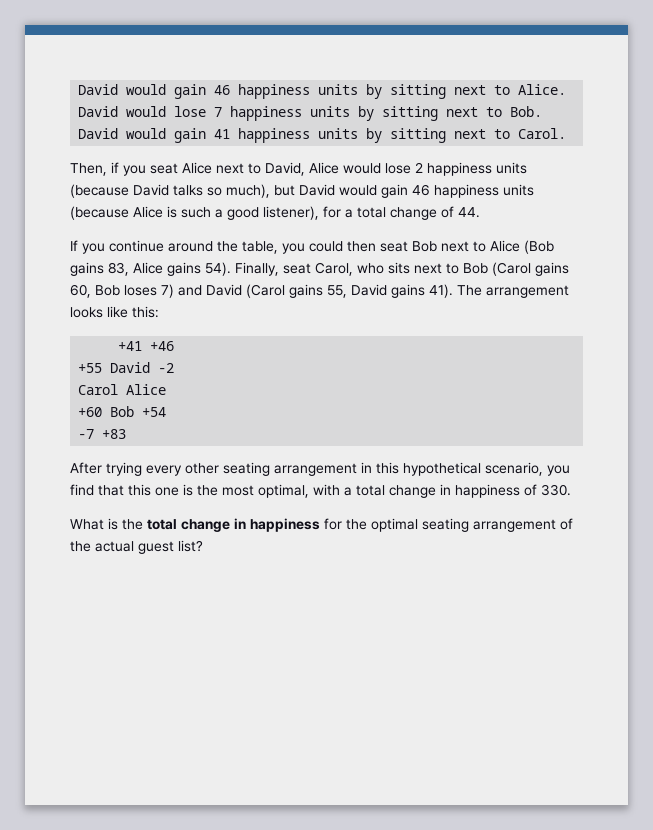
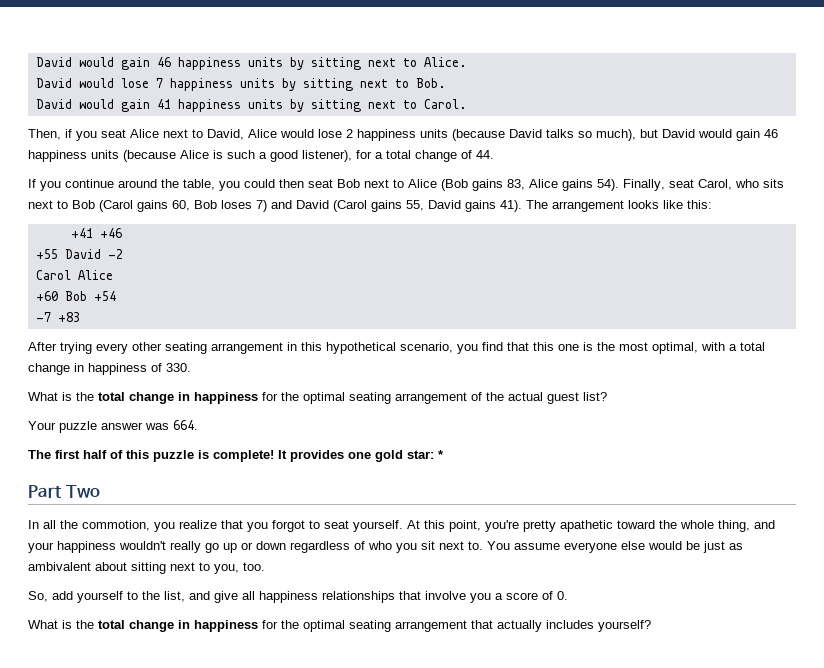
+ Your puzzle answer was 664.
+ The first half of this puzzle is complete! It provides one gold star: *
+ Part Two
+ In all the commotion, you realize that you forgot to seat yourself. At this point, you're pretty apathetic toward the whole thing, and your happiness wouldn't really go up or down regardless of who you sit next to. You assume everyone else would be just as ambivalent about sitting next to you, too.
+ So, add yourself to the list, and give all happiness relationships that involve you a score of 0.
+ What is the total change in happiness for the optimal seating arrangement that actually includes yourself?

